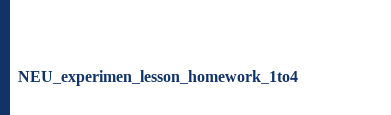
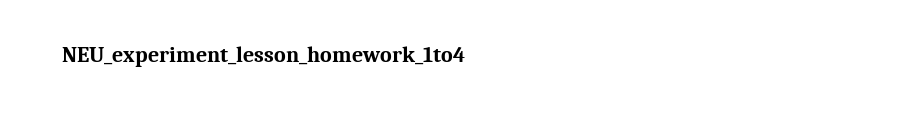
- NEU_experimen_lesson_homework_1to4
+ NEU_experiment_lesson_homework_1to4

